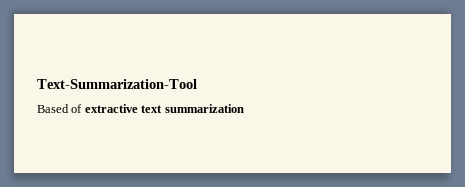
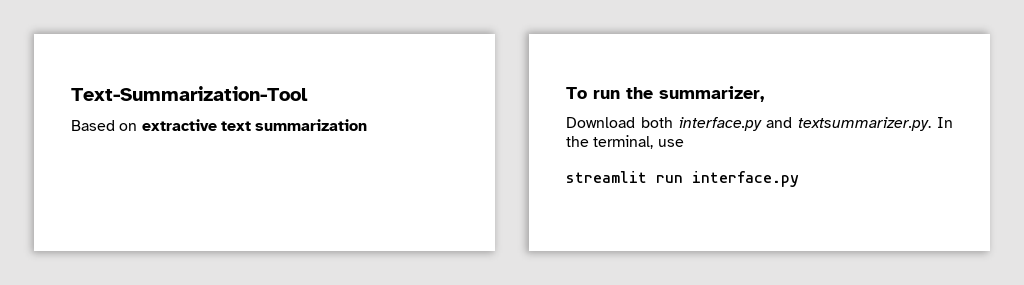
- Based of extractive text summarization
+ Based on extractive text summarization
+ To run the summarizer,
+ Download both interface.py and textsummarizer.py. In the terminal, use
+ streamlit run interface.py

